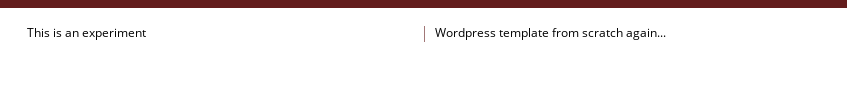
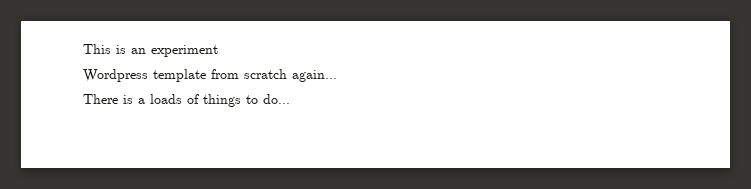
+ There is a loads of things to do...

